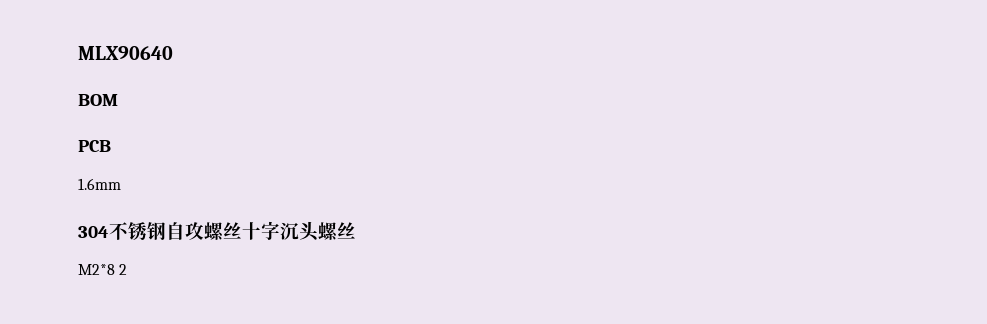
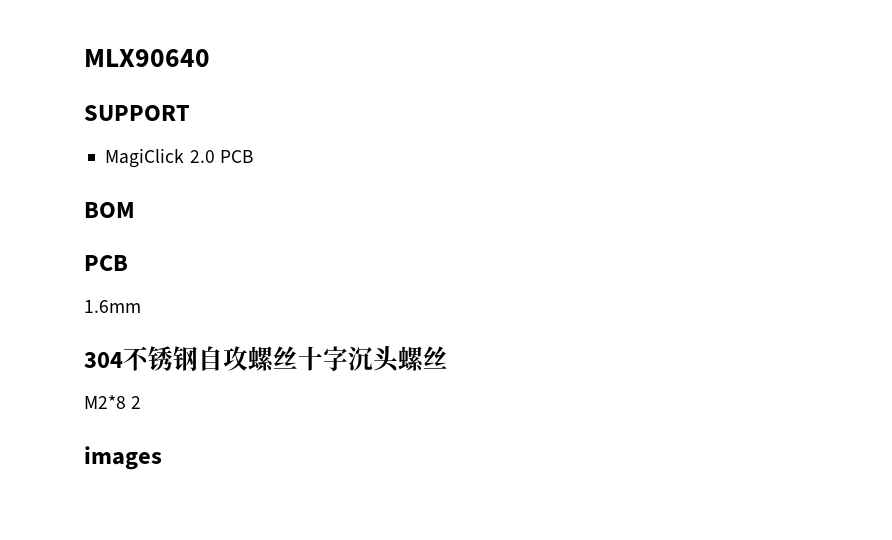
+ SUPPORT
+ MagiClick 2.0 PCB
+ images

